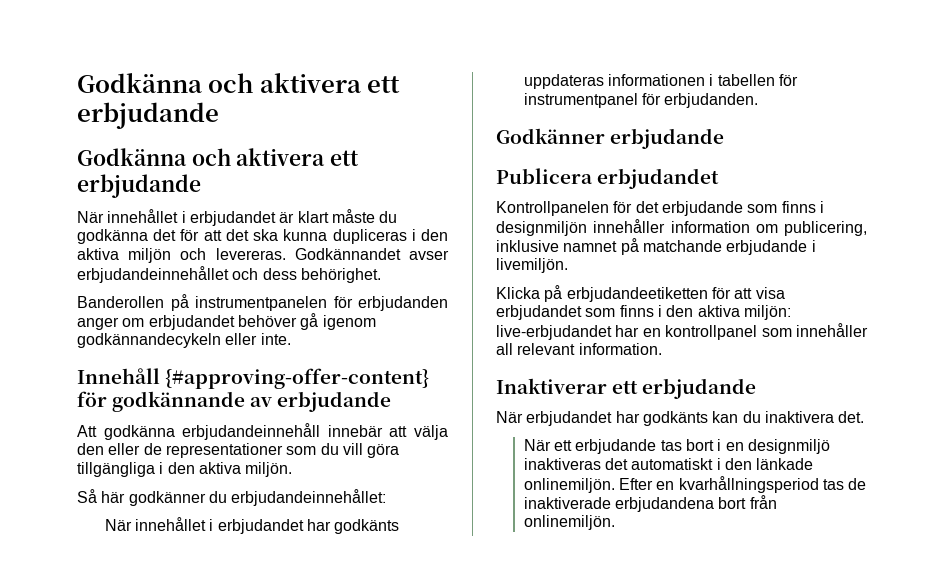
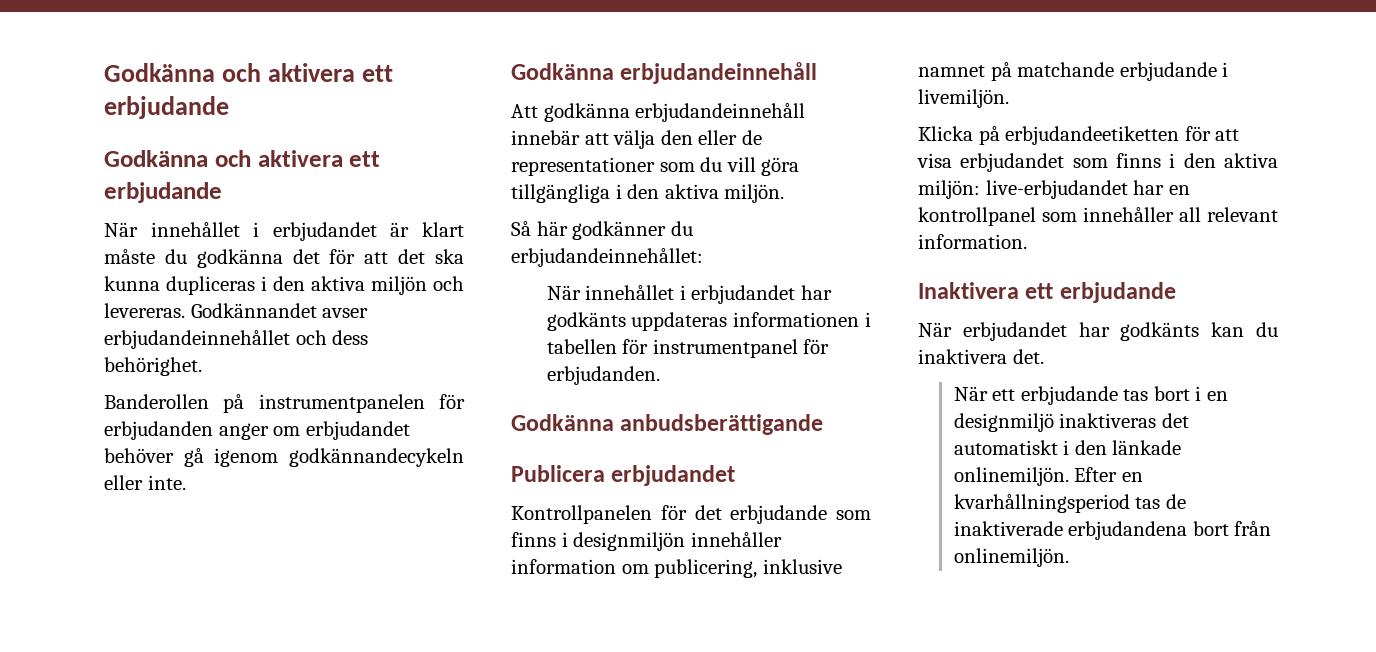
- Innehåll {#approving-offer-content} för godkännande av erbjudande
+ Godkänna erbjudandeinnehåll
- Godkänner erbjudande
+ Godkänna anbudsberättigande
- Inaktiverar ett erbjudande
+ Inaktivera ett erbjudande

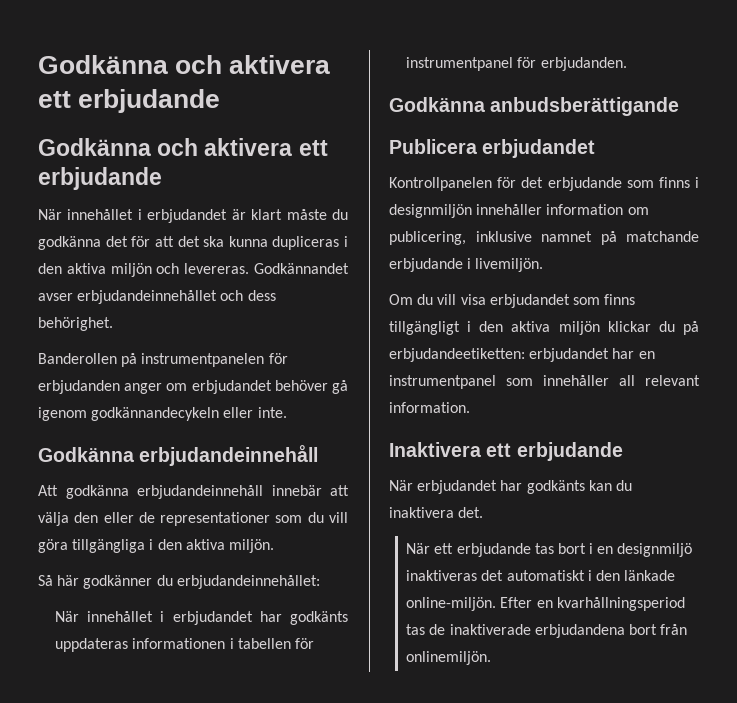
- Klicka på erbjudandeetiketten för att visa erbjudandet som finns i den aktiva miljön: live-erbjudandet har en kontrollpanel som innehåller all relevant information.
+ Om du vill visa erbjudandet som finns tillgängligt i den aktiva miljön klickar du på erbjudandeetiketten: erbjudandet har en instrumentpanel som innehåller all relevant information.
- När ett erbjudande tas bort i en designmiljö inaktiveras det automatiskt i den länkade onlinemiljön.
+ När ett erbjudande tas bort i en designmiljö inaktiveras det automatiskt i den länkade online-miljön.

